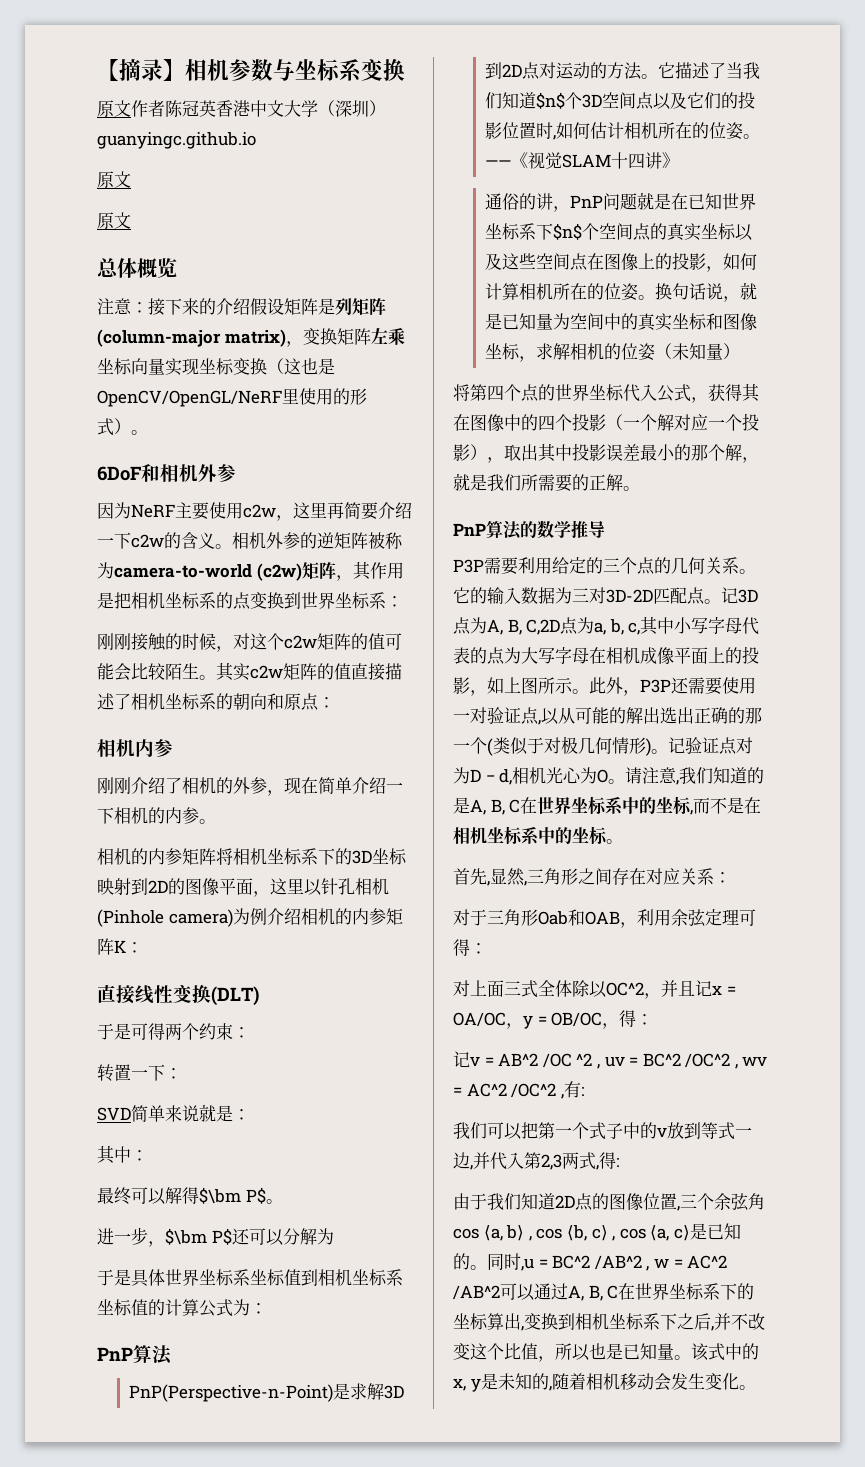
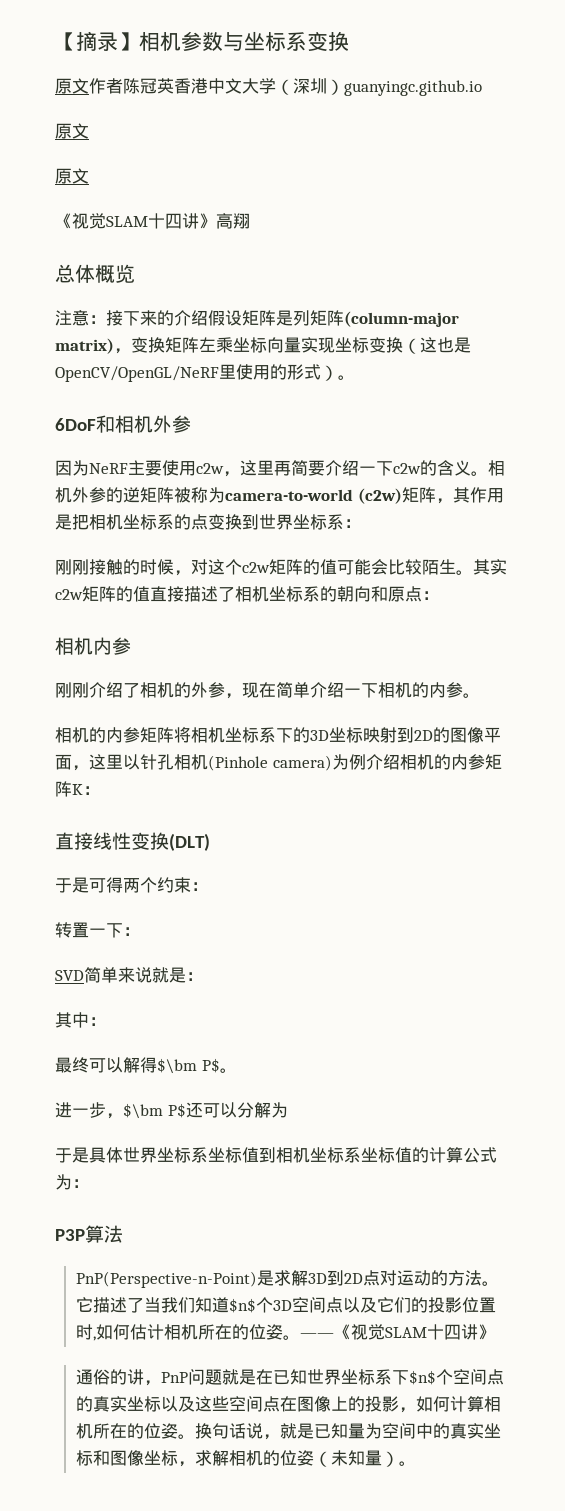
+ 《视觉SLAM十四讲》高翔
  于是具体世界坐标系坐标值到相机坐标系坐标值的计算公式为：
- PnP算法
+ P3P算法
- 换句话说，就是已知量为空间中的真实坐标和图像坐标，求解相机的位姿（未知量）
- 将第四个点的世界坐标代入公式，获得其在图像中的四个投影（一个解对应一个投影），取出其中投影误差最小的那个解，就是我们所需要的正解。
- PnP算法的数学推导
- P3P需要利用给定的三个点的几何关系。它的输入数据为三对3D-2D匹配点。记3D点为A, B, C,2D点为a, b, c,其中小写字母代表的点为大写字母在相机成像平面上的投影，如上图所示。此外，P3P还需要使用一对验证点,以从可能的解出选出正确的那一个(类似于对极几何情形)。记验证点对为D − d,相机光心为O。请注意,我们知道的是A, B, C在世界坐标系中的坐标,而不是在相机坐标系中的坐标。
- 首先,显然,三角形之间存在对应关系：
- 对于三角形Oab和OAB，利用余弦定理可得：
- 对上面三式全体除以OC^2，并且记x = OA/OC，y = OB/OC，得：
- 记v = AB^2 /OC ^2 , uv = BC^2 /OC^2 , wv = AC^2 /OC^2 ,有:
- 我们可以把第一个式子中的v放到等式一边,并代入第2,3两式,得:
- 由于我们知道2D点的图像位置,三个余弦角cos ⟨a, b⟩ , cos ⟨b, c⟩ , cos ⟨a, c⟩是已知的。同时,u = BC^2 /AB^2 , w = AC^2 /AB^2可以通过A, B, C在世界坐标系下的坐标算出,变换到相机坐标系下之后,并不改变这个比值，所以也是已知量。该式中的x, y是未知的,随着相机移动会发生变化。
+ 换句话说，就是已知量为空间中的真实坐标和图像坐标，求解相机的位姿（未知量）。

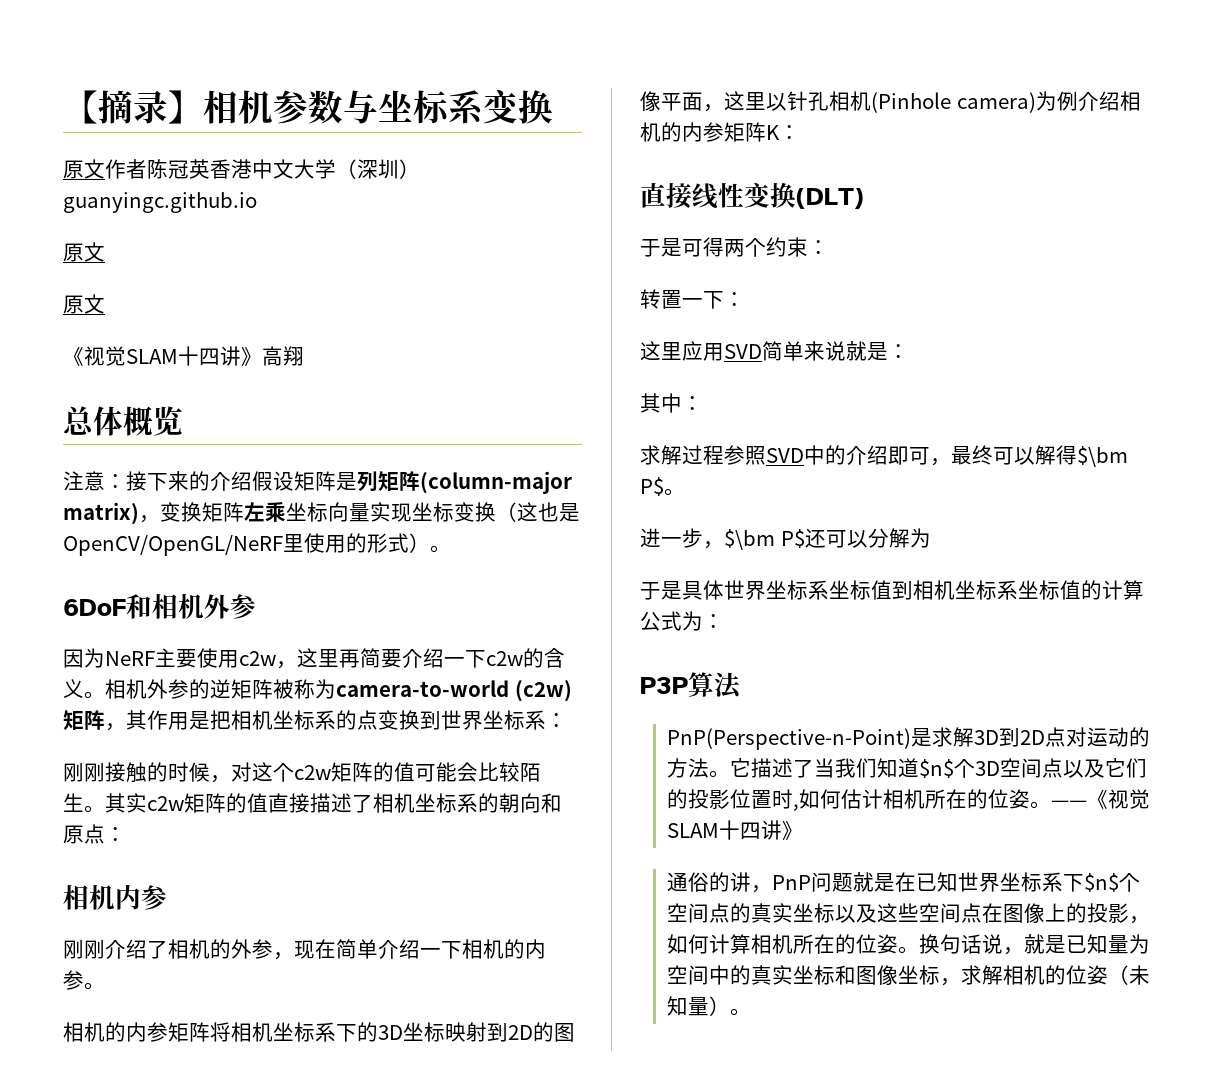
- SVD简单来说就是：
+ 这里应用SVD简单来说就是：
- 最终可以解得$\bm P$。
+ 求解过程参照SVD中的介绍即可，最终可以解得$\bm P$。

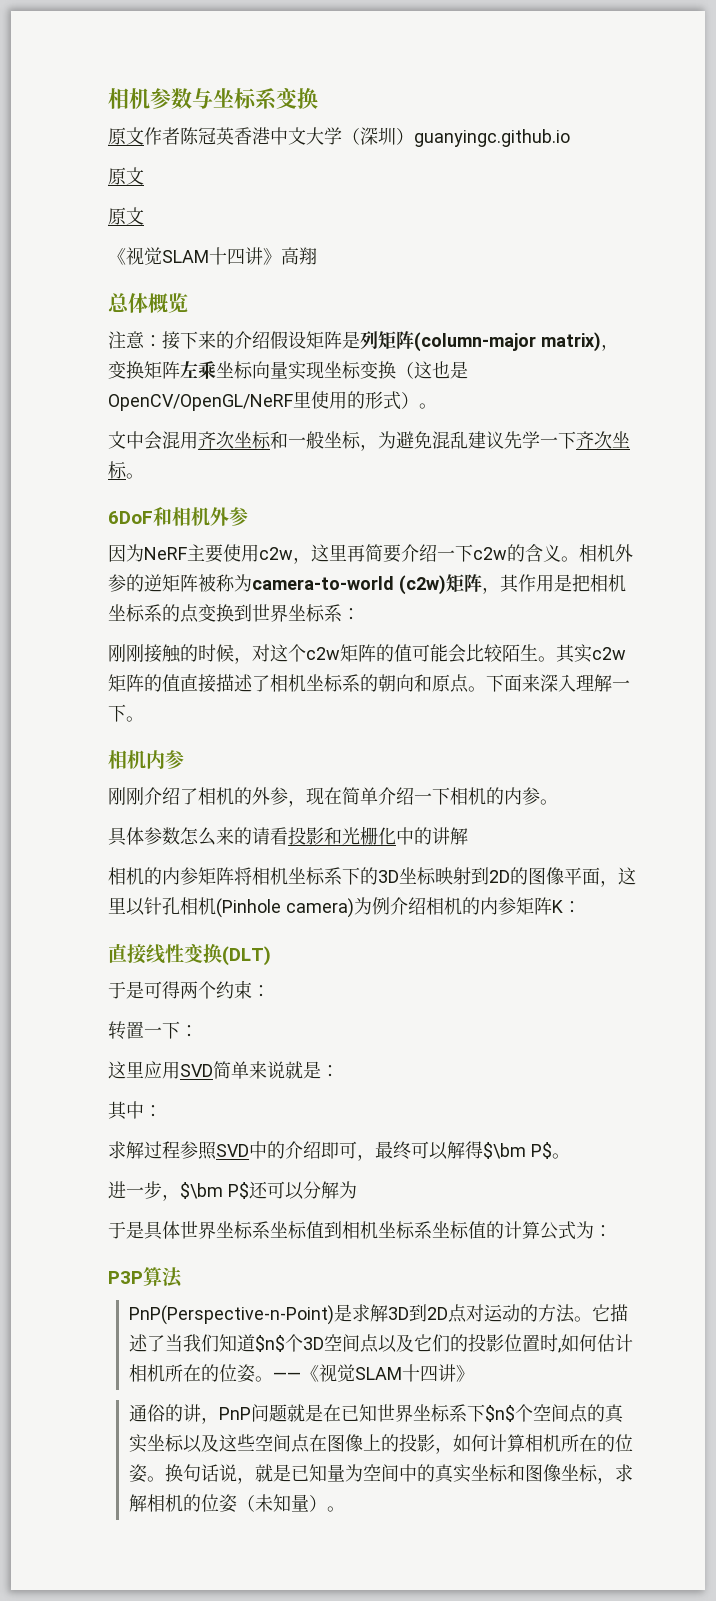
- 【摘录】相机参数与坐标系变换
+ 相机参数与坐标系变换
+ 文中会混用齐次坐标和一般坐标，为避免混乱建议先学一下齐次坐标。
- 其实c2w矩阵的值直接描述了相机坐标系的朝向和原点：
+ 其实c2w矩阵的值直接描述了相机坐标系的朝向和原点。下面来深入理解一下。
+ 具体参数怎么来的请看投影和光栅化中的讲解

